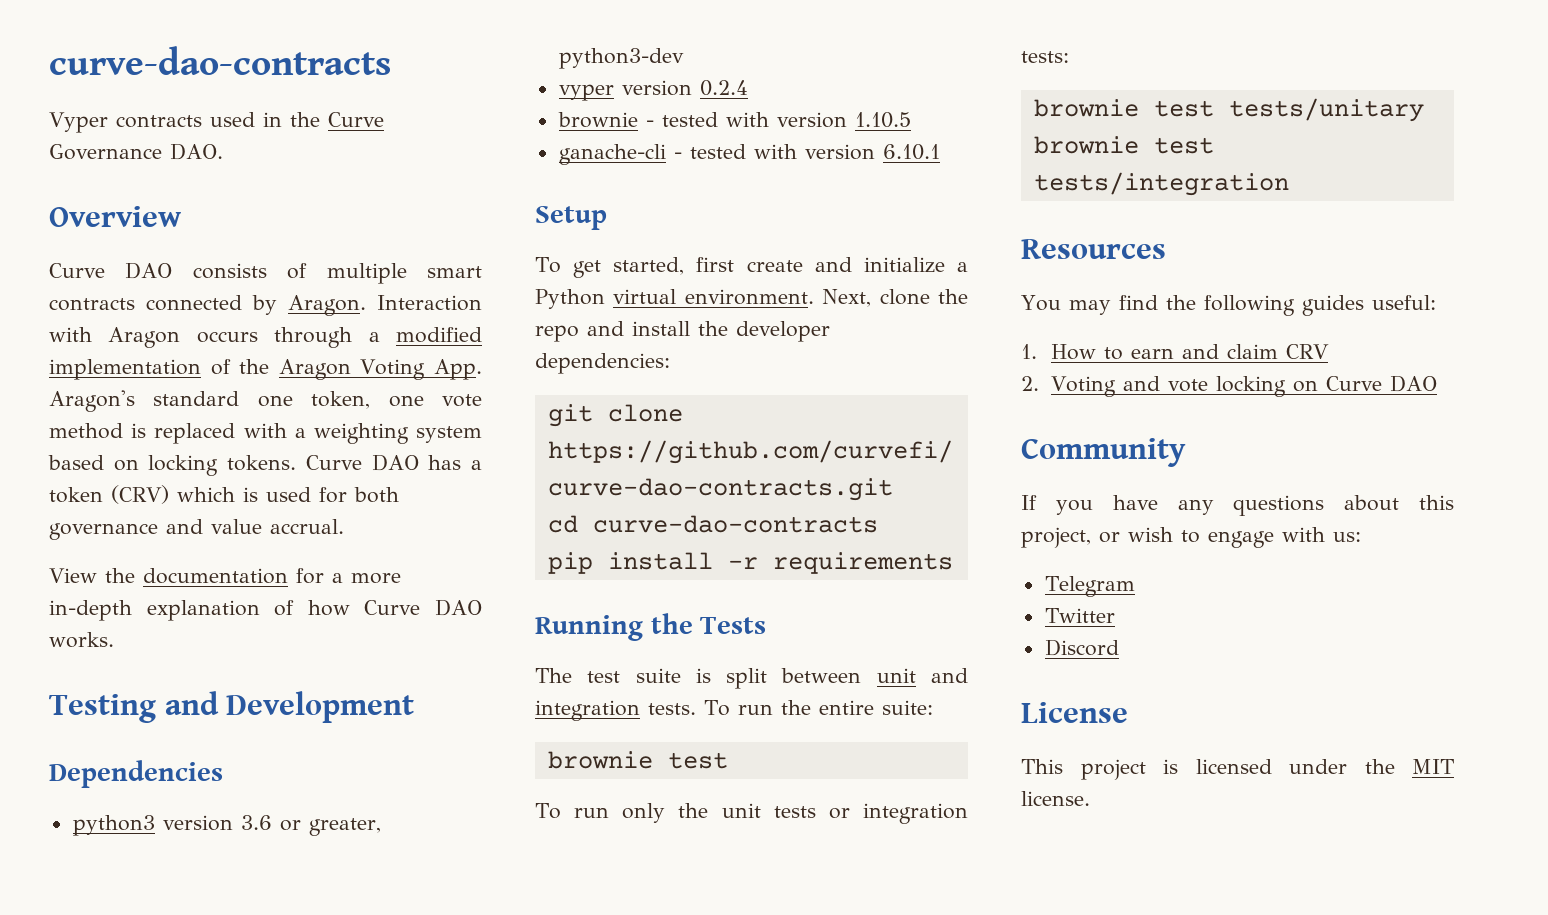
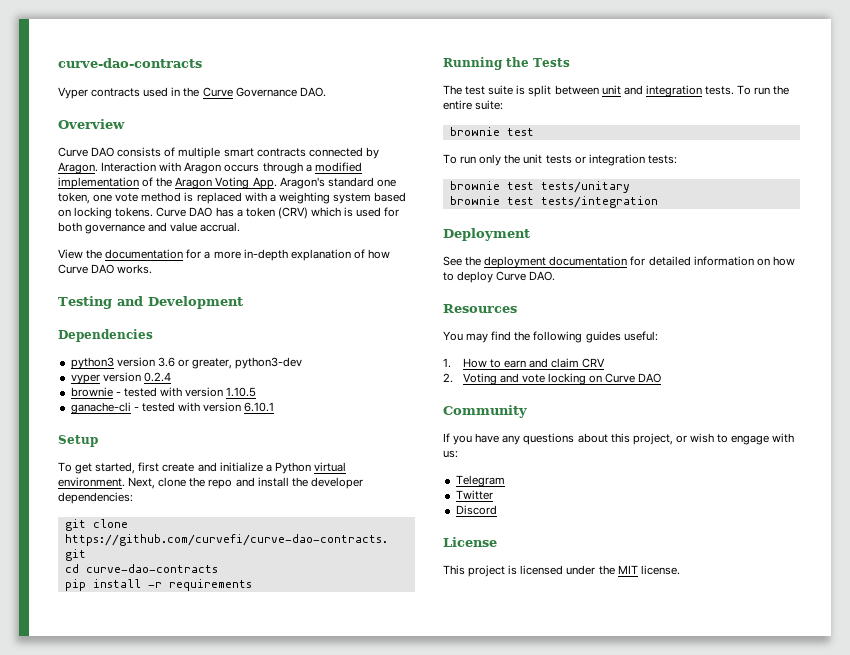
+ Deployment
+ See the deployment documentation for detailed information on how to deploy Curve DAO.

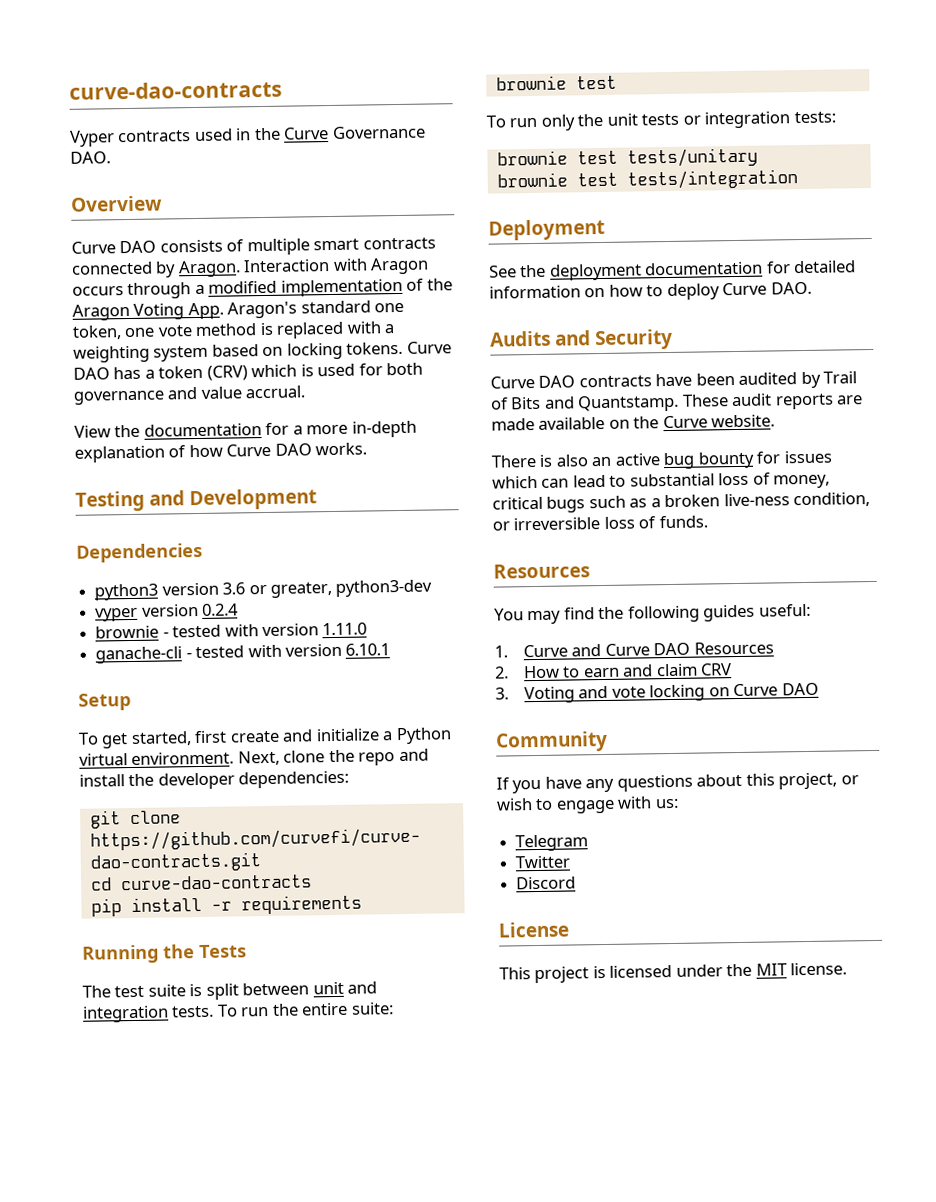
- brownie - tested with version 1.10.5
+ brownie - tested with version 1.11.0
+ Audits and Security
+ Curve DAO contracts have been audited by Trail of Bits and Quantstamp. These audit reports are made available on the Curve website.
+ There is also an active bug bounty for issues which can lead to substantial loss of money, critical bugs such as a broken live-ness condition, or irreversible loss of funds.
- 1. How to earn and claim CRV
+ 1. Curve and Curve DAO Resources
+ 2. How to earn and claim CRV
- 2. Voting and vote locking on Curve DAO
+ 3. Voting and vote locking on Curve DAO

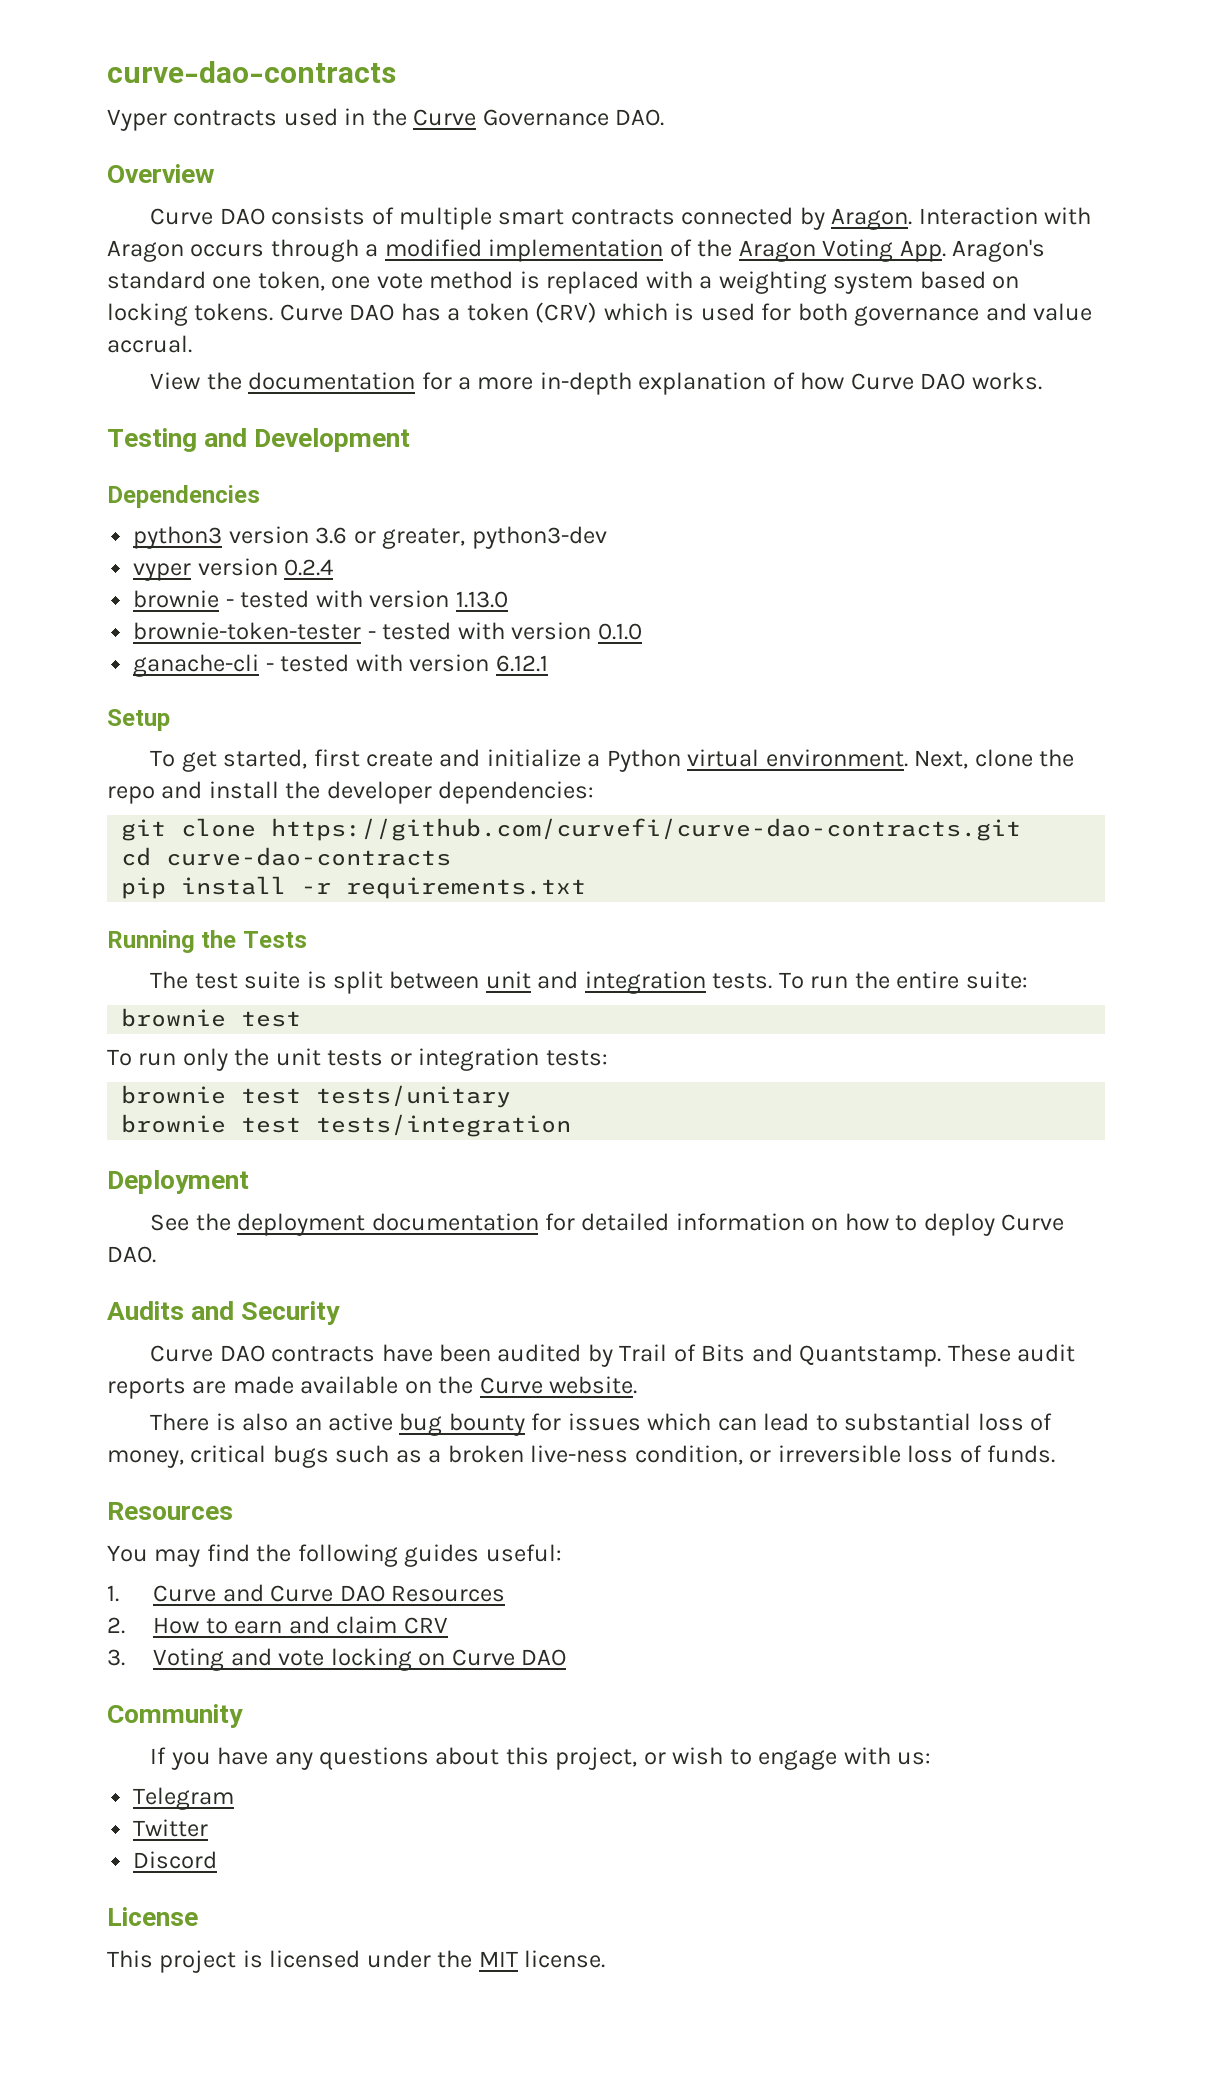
- brownie - tested with version 1.11.0
+ brownie - tested with version 1.13.0
+ brownie-token-tester - tested with version 0.1.0
- ganache-cli - tested with version 6.10.1
+ ganache-cli - tested with version 6.12.1
- pip install -r requirements
+ pip install -r requirements.txt

